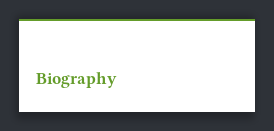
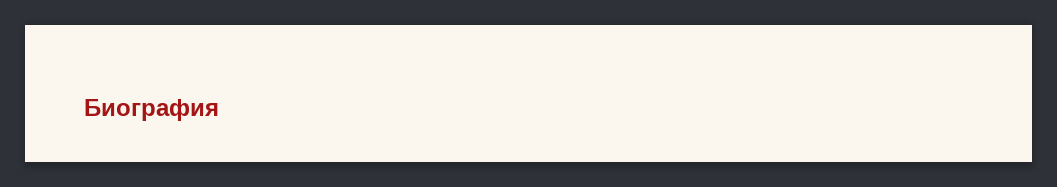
- Biography
+ Биография

